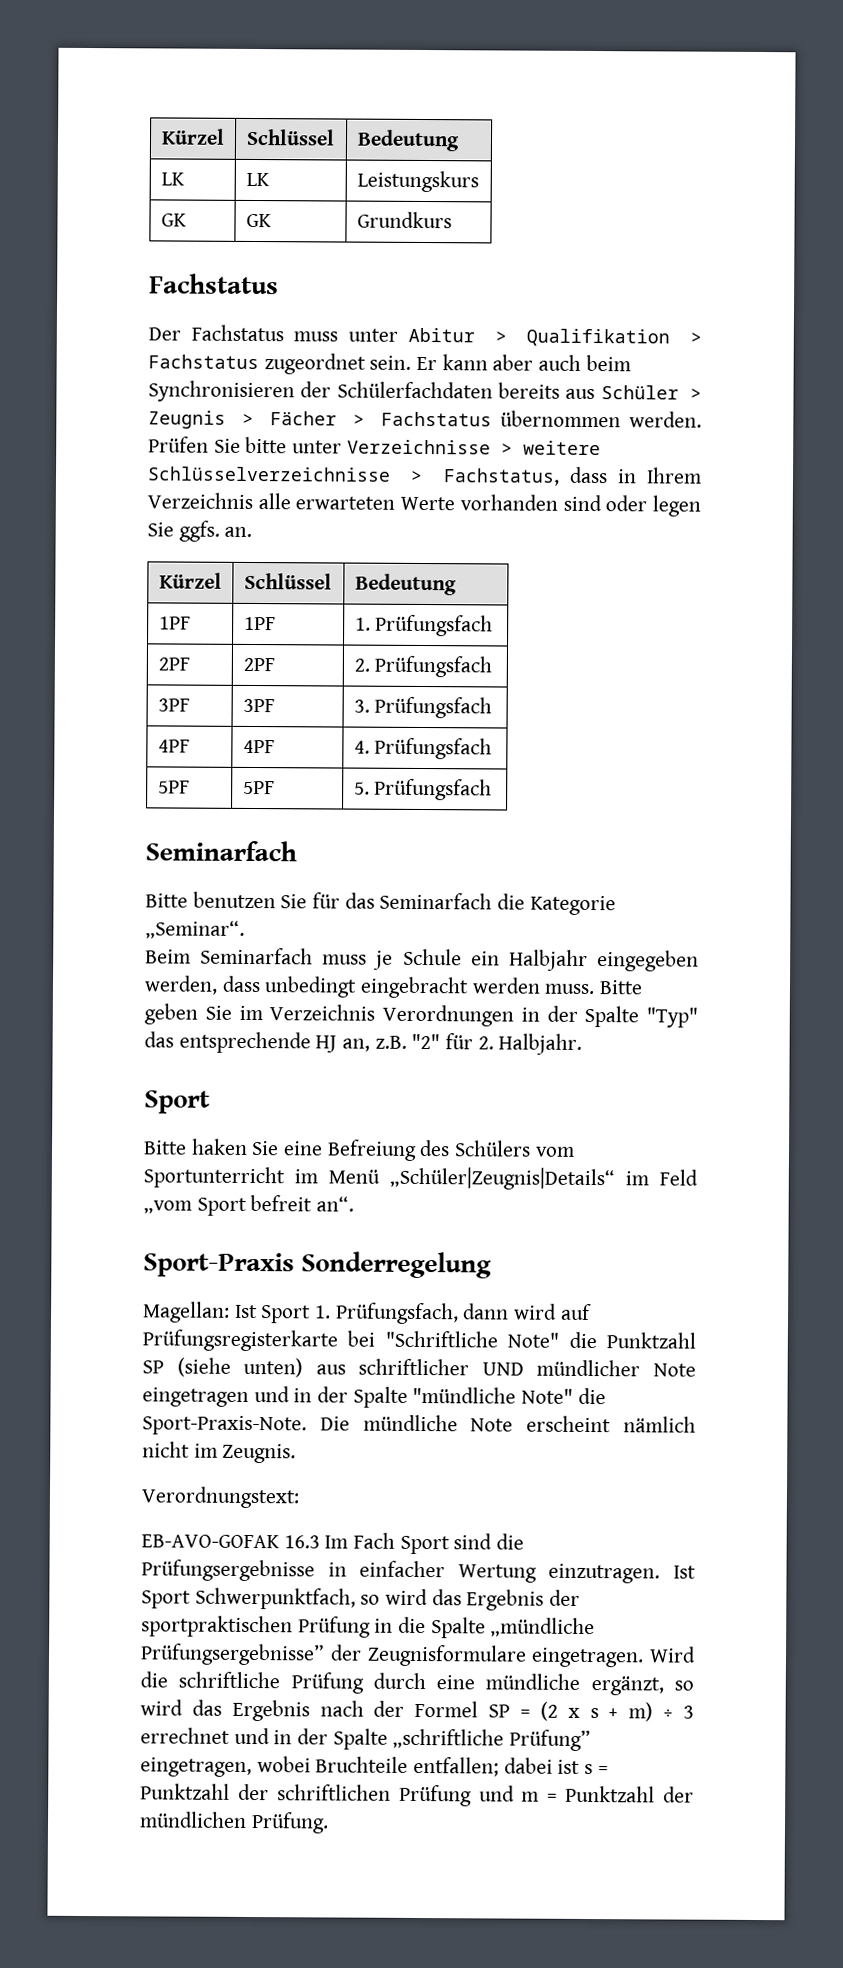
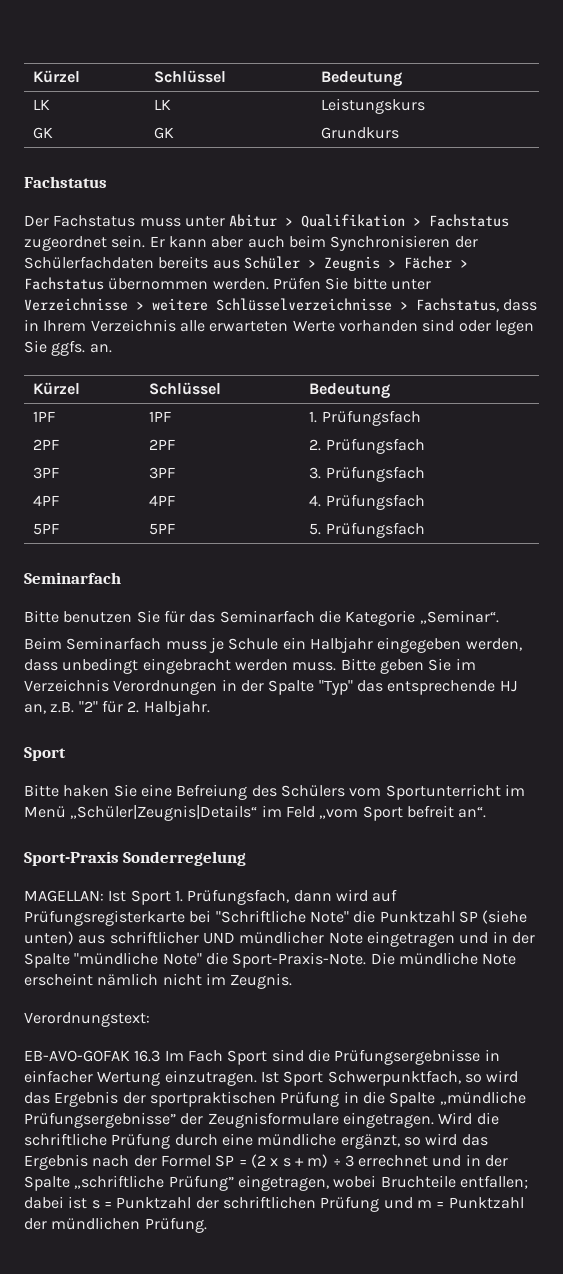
- Magellan: Ist Sport 1. Prüfungsfach, dann wird auf Prüfungsregisterkarte bei "Schriftliche Note" die Punktzahl SP (siehe unten) aus schriftlicher UND mündlicher Note eingetragen und in der Spalte "mündliche Note" die Sport-Praxis-Note.
+ MAGELLAN: Ist Sport 1. Prüfungsfach, dann wird auf Prüfungsregisterkarte bei "Schriftliche Note" die Punktzahl SP (siehe unten) aus schriftlicher UND mündlicher Note eingetragen und in der Spalte "mündliche Note" die Sport-Praxis-Note.

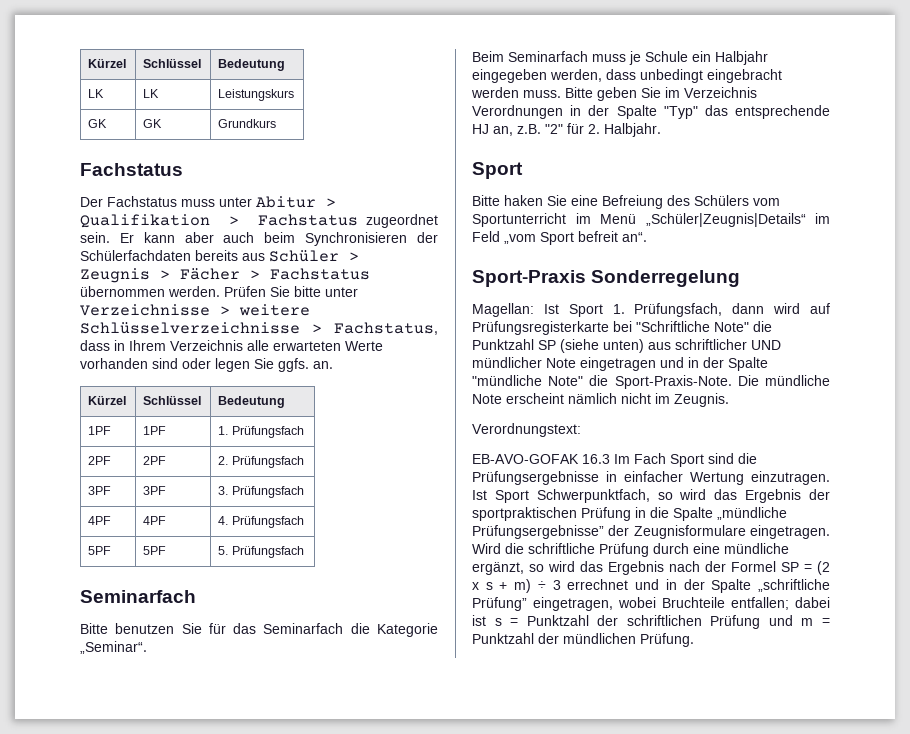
- MAGELLAN: Ist Sport 1. Prüfungsfach, dann wird auf Prüfungsregisterkarte bei "Schriftliche Note" die Punktzahl SP (siehe unten) aus schriftlicher UND mündlicher Note eingetragen und in der Spalte "mündliche Note" die Sport-Praxis-Note.
+ Magellan: Ist Sport 1. Prüfungsfach, dann wird auf Prüfungsregisterkarte bei "Schriftliche Note" die Punktzahl SP (siehe unten) aus schriftlicher UND mündlicher Note eingetragen und in der Spalte "mündliche Note" die Sport-Praxis-Note.

